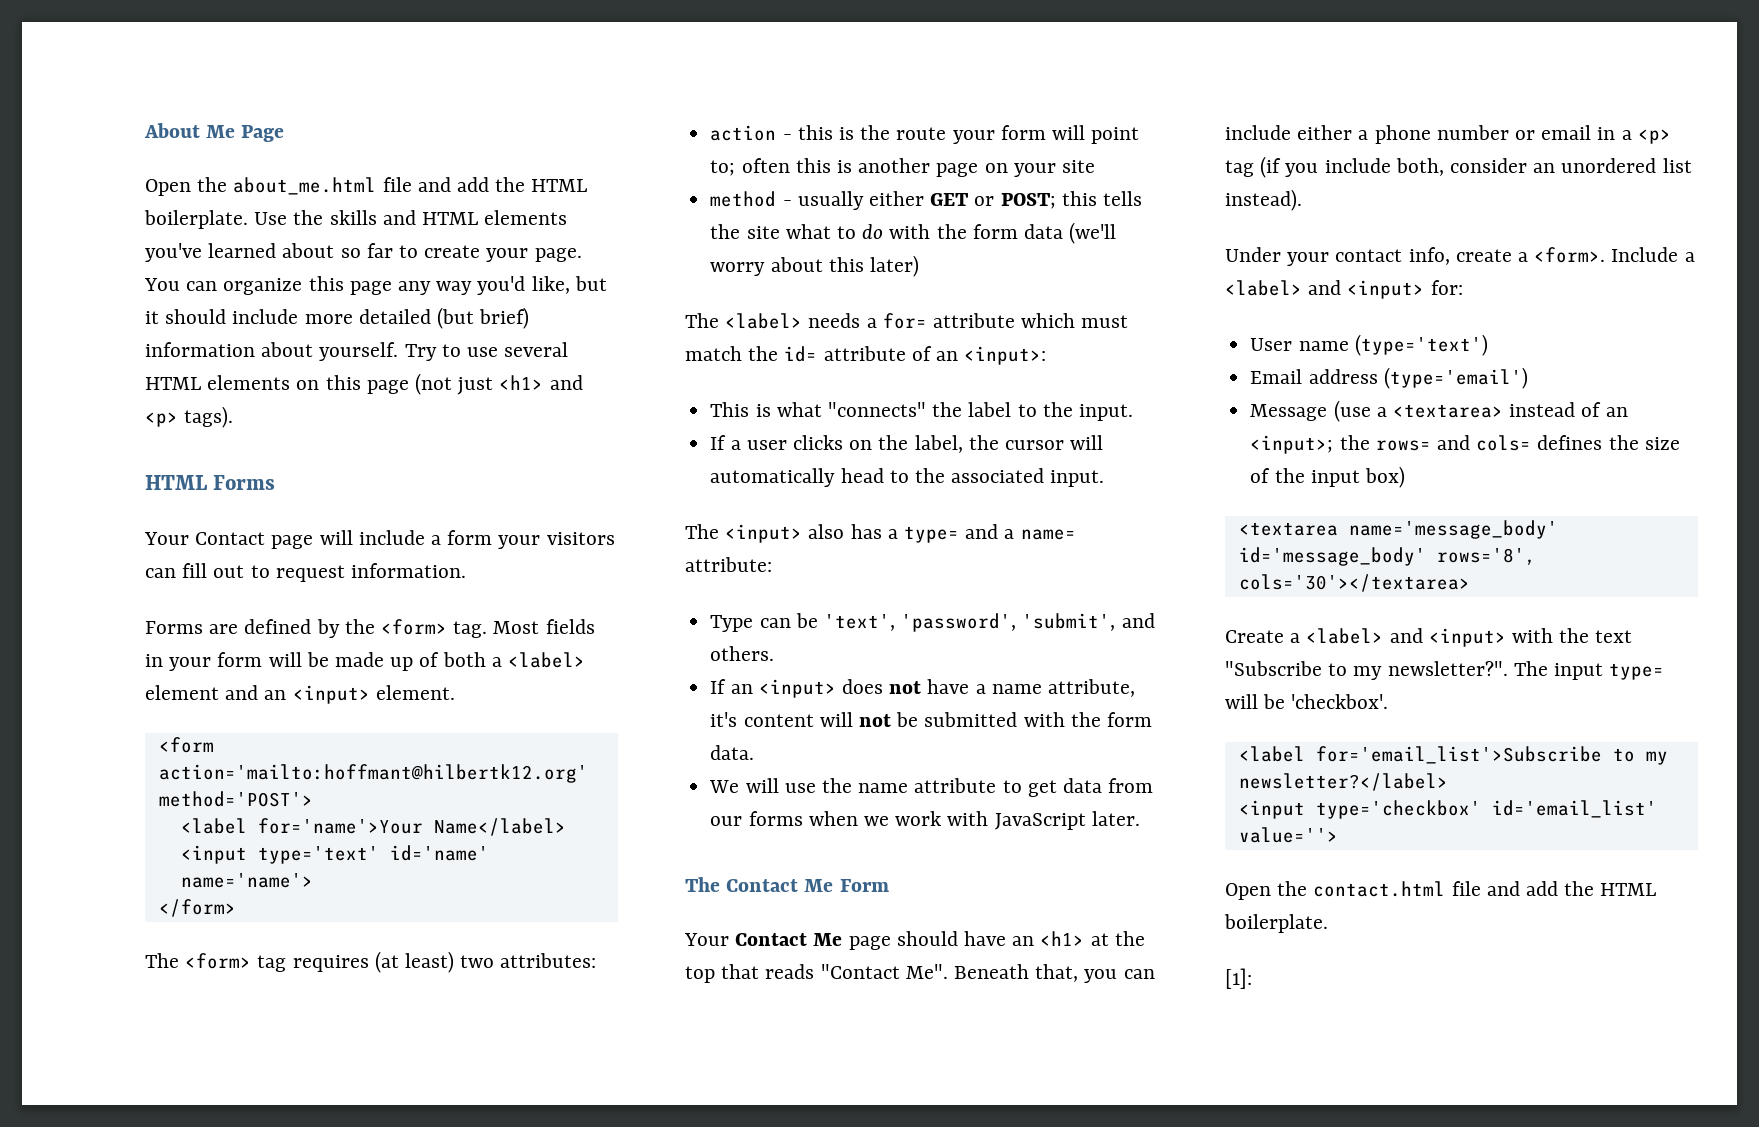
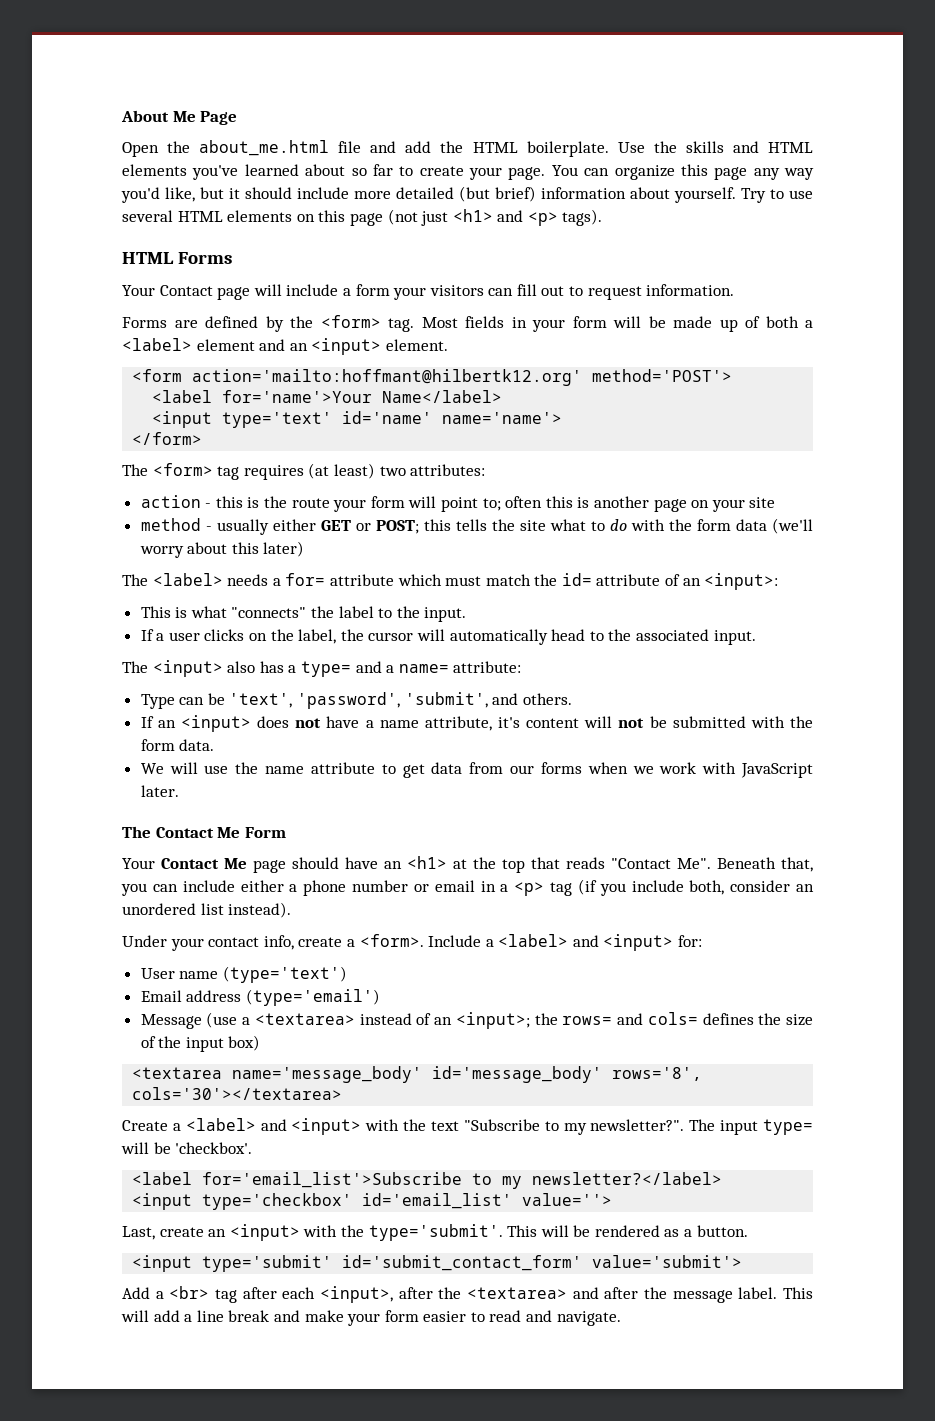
- Open the contact.html file and add the HTML boilerplate.
- [1]:
+ Last, create an <input> with the type='submit'. This will be rendered as a button.
+ <input type='submit' id='submit_contact_form' value='submit'>
+ Add a <br> tag after each <input>, after the <textarea> and after the message label. This will add a line break and make your form easier to read and navigate.

